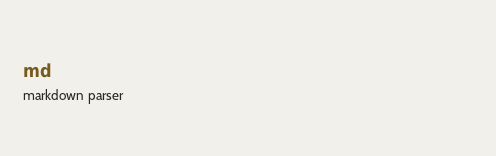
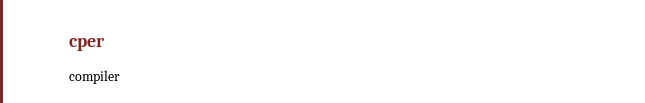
- md
- markdown parser
+ cper
+ compiler

